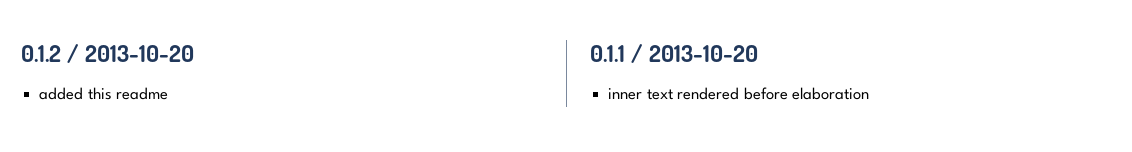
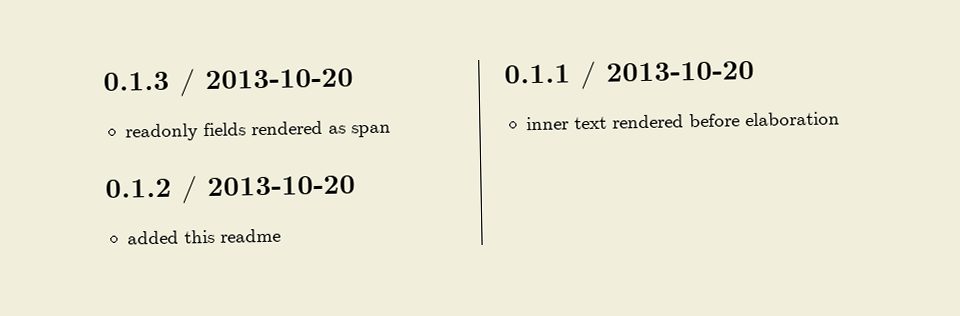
+ 0.1.3 / 2013-10-20
+ readonly fields rendered as span

